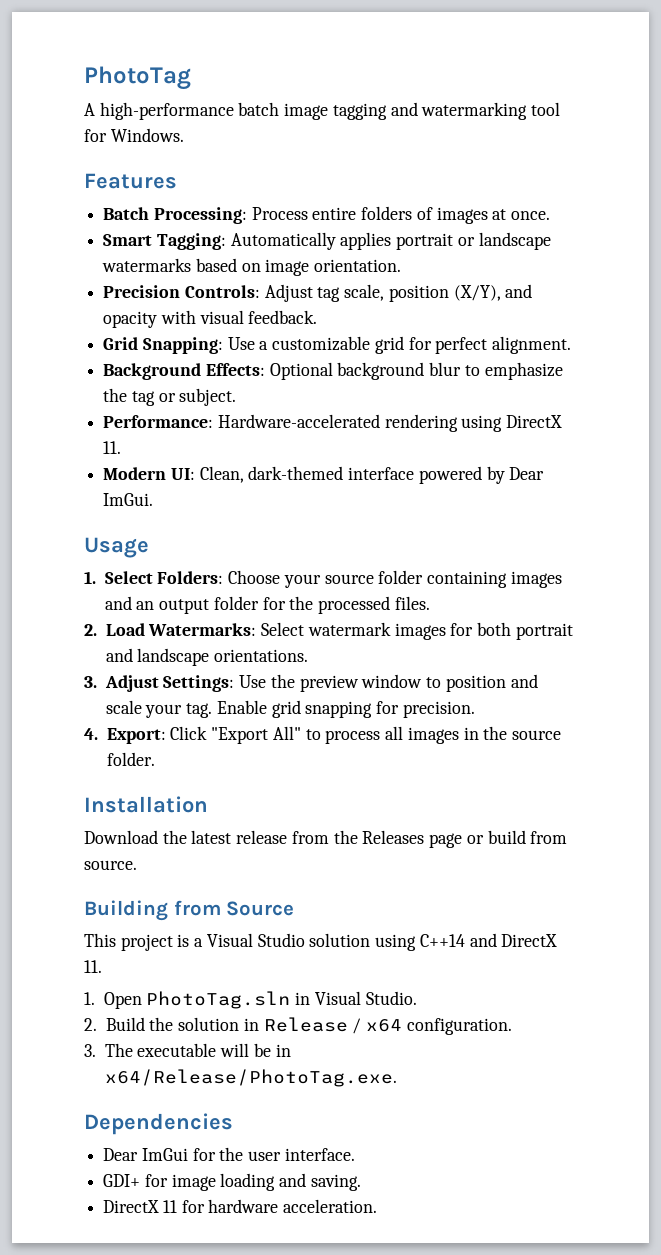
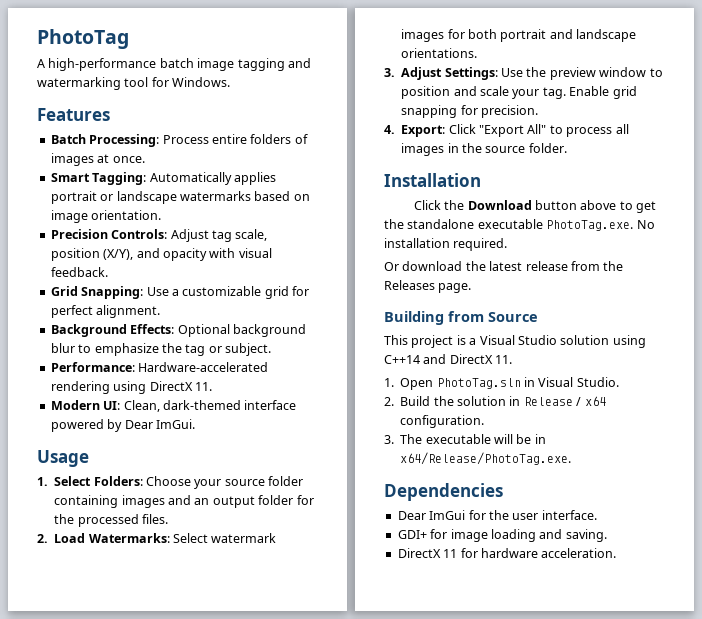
- Download the latest release from the Releases page or build from source.
+ Click the Download button above to get the standalone executable PhotoTag.exe. No installation required.
+ Or download the latest release from the Releases page.

